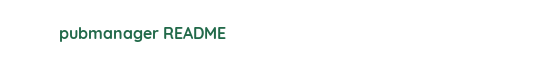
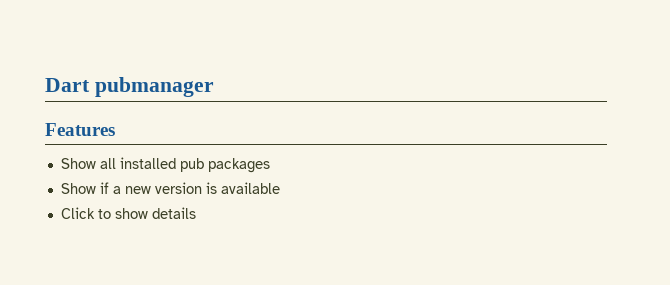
- pubmanager README
+ Dart pubmanager
+ Features
+ Show all installed pub packages
+ Show if a new version is available
+ Click to show details

